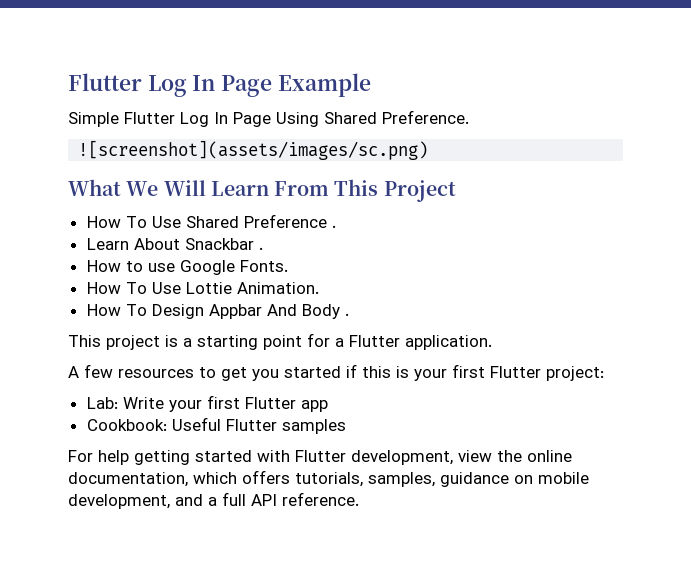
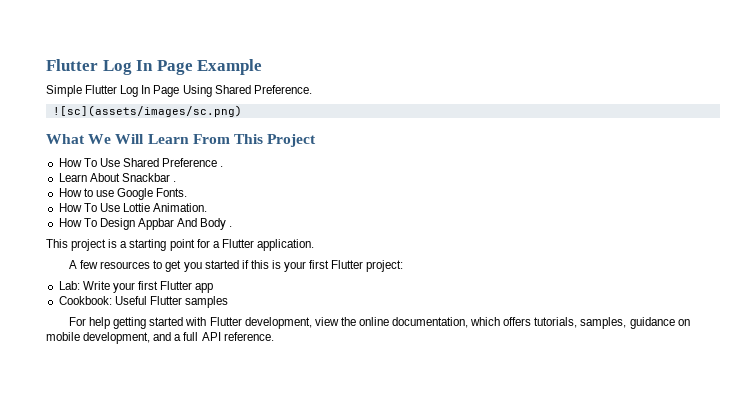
- ![screenshot](assets/images/sc.png)
+ ![sc](assets/images/sc.png)

